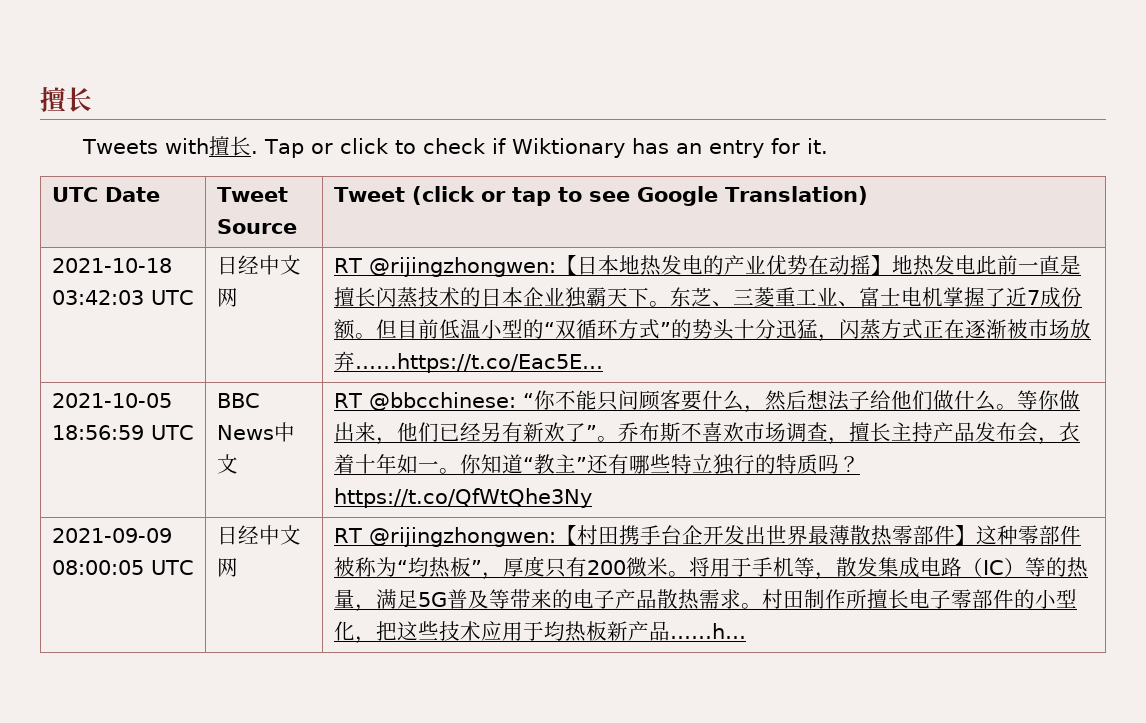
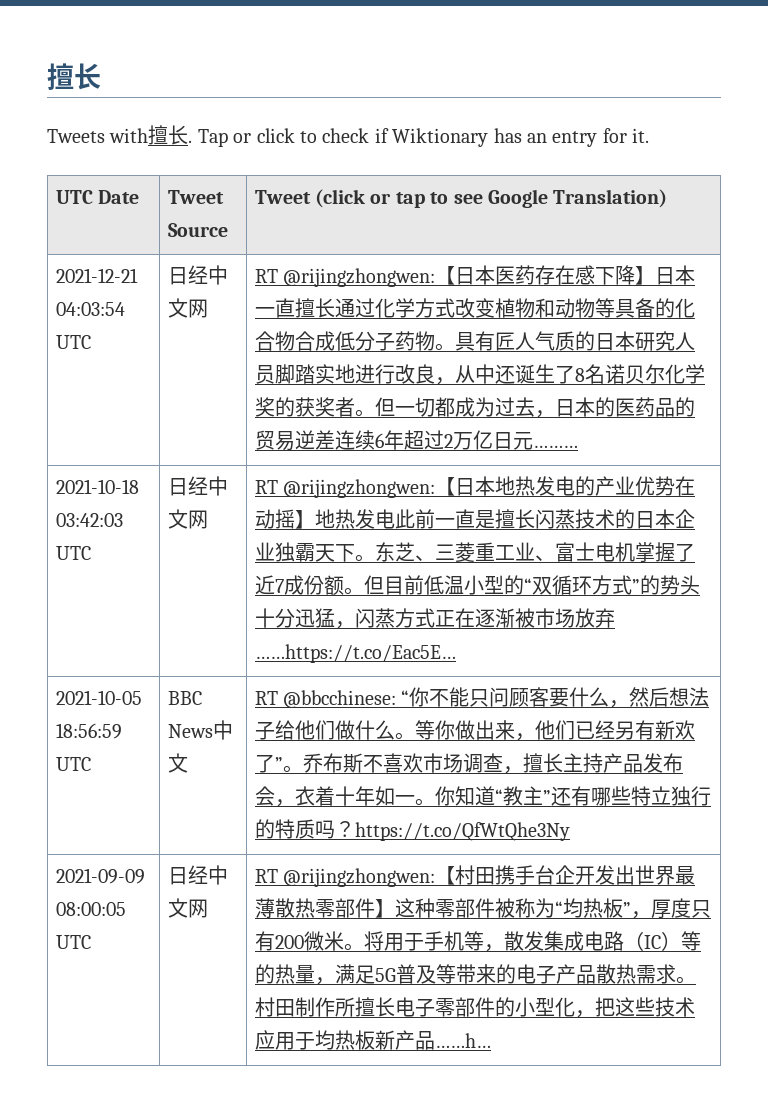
+ 2021-12-21 04:03:54 UTC | 日经中文网 | RT @rijingzhongwen:【日本医药存在感下降】日本一直擅长通过化学方式改变植物和动物等具备的化合物合成低分子药物。具有匠人气质的日本研究人员脚踏实地进行改良，从中还诞生了8名诺贝尔化学奖的获奖者。但一切都成为过去，日本的医药品的贸易逆差连续6年超过2万亿日元………

